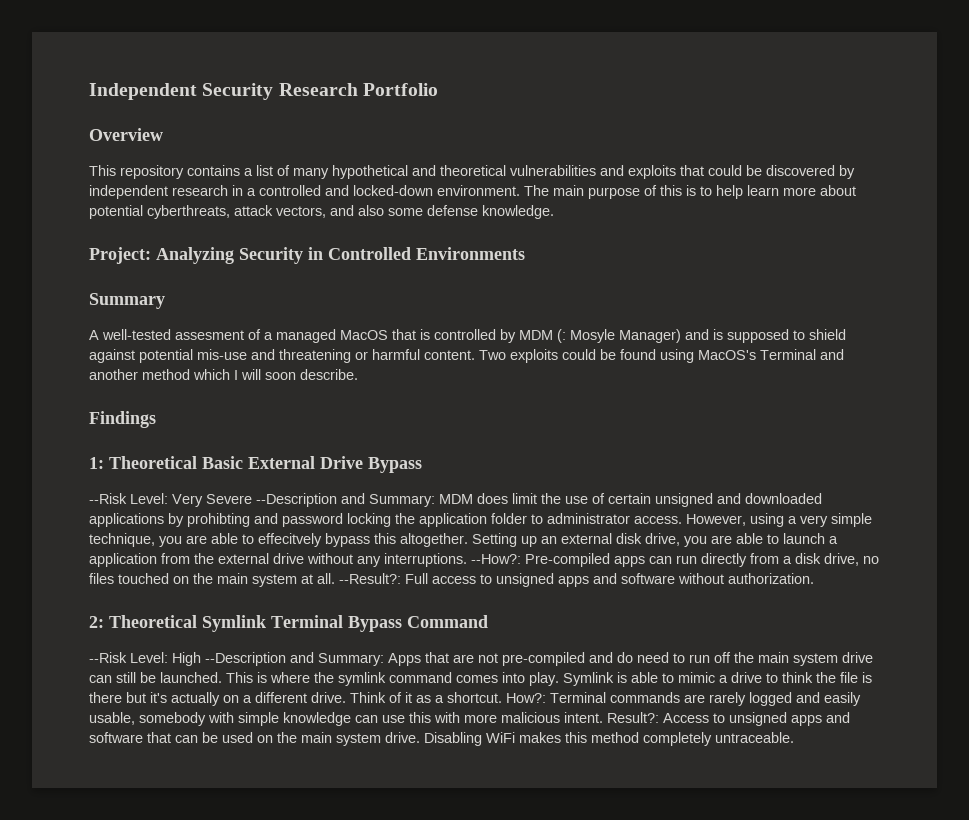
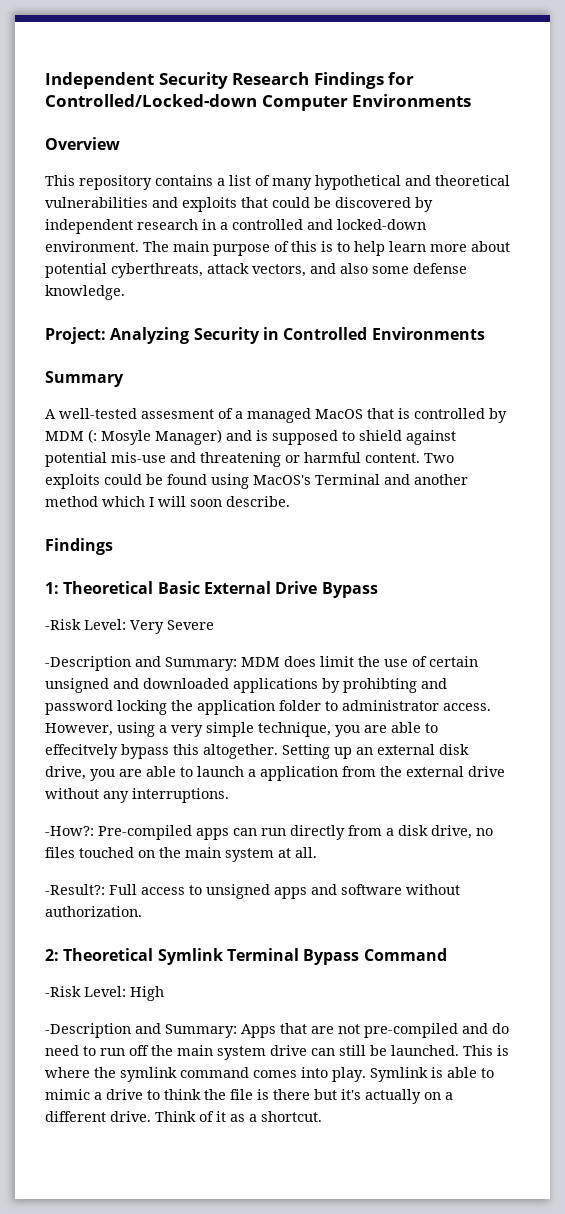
- Independent Security Research Portfolio
+ Independent Security Research Findings for Controlled/Locked-down Computer Environments
- --Risk Level: Very Severe --Description and Summary: MDM does limit the use of certain unsigned and downloaded applications by prohibting and password locking the application folder to administrator access.
+ -Risk Level: Very Severe
+ -Description and Summary: MDM does limit the use of certain unsigned and downloaded applications by prohibting and password locking the application folder to administrator access.
- Setting up an external disk drive, you are able to launch a application from the external drive without any interruptions. --How?: Pre-compiled apps can run directly from a disk drive, no files touched on the main system at all. --Result?: Full access to unsigned apps and software without authorization.
+ Setting up an external disk drive, you are able to launch a application from the external drive without any interruptions.
+ -How?: Pre-compiled apps can run directly from a disk drive, no files touched on the main system at all.
+ -Result?: Full access to unsigned apps and software without authorization.
- --Risk Level: High --Description and Summary: Apps that are not pre-compiled and do need to run off the main system drive can still be launched.
+ -Risk Level: High
+ -Description and Summary: Apps that are not pre-compiled and do need to run off the main system drive can still be launched.
- How?: Terminal commands are rarely logged and easily usable, somebody with simple knowledge can use this with more malicious intent. Result?: Access to unsigned apps and software that can be used on the main system drive. Disabling WiFi makes this method completely untraceable.

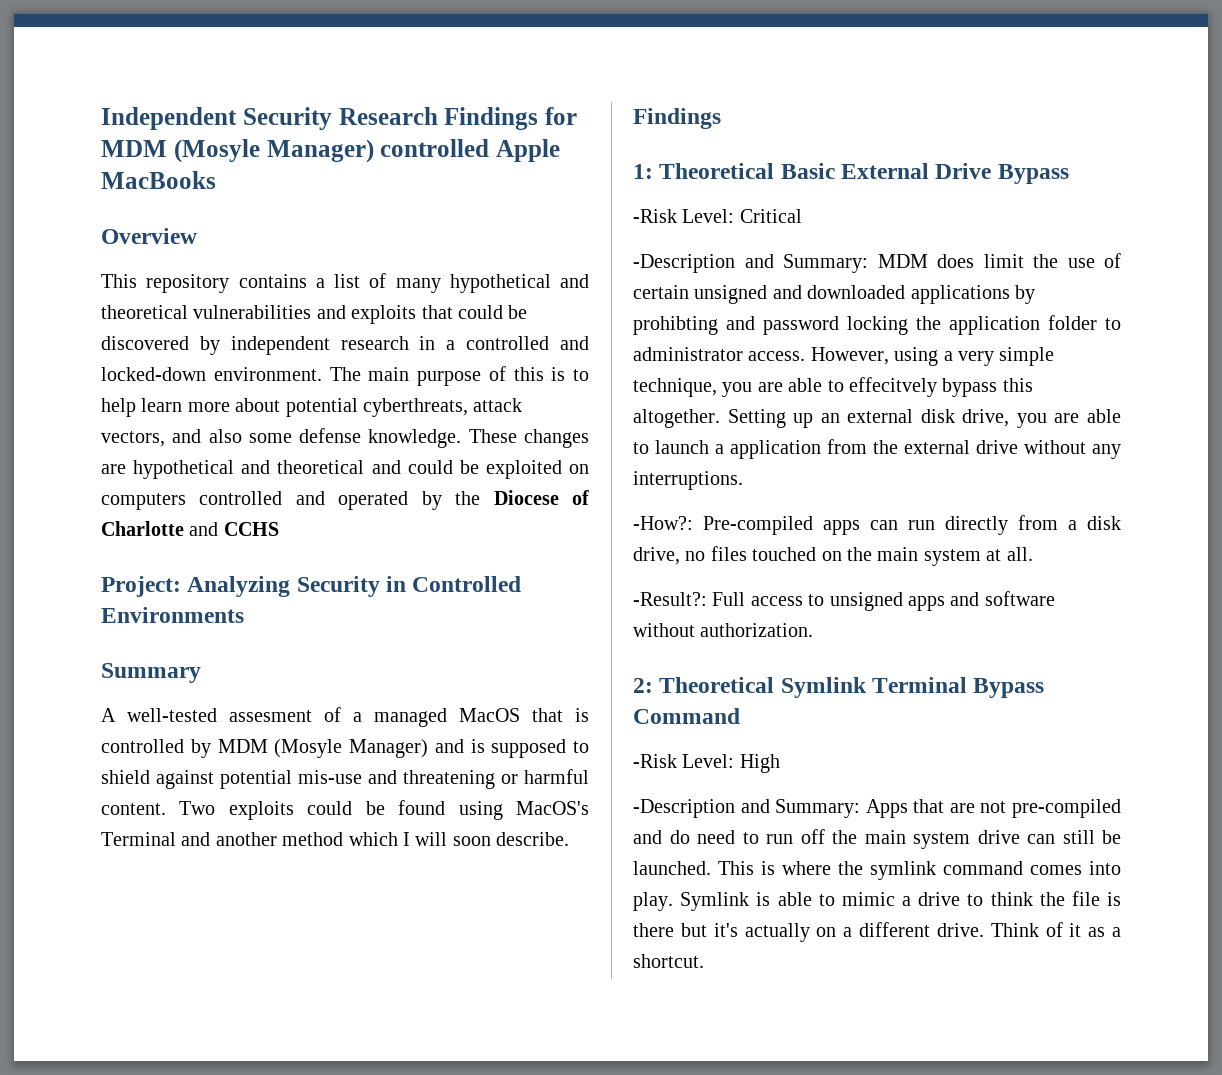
- Independent Security Research Findings for Controlled/Locked-down Computer Environments
+ Independent Security Research Findings for MDM (Mosyle Manager) controlled Apple MacBooks
+ These changes are hypothetical and theoretical and could be exploited on computers controlled and operated by the Diocese of Charlotte and CCHS
- A well-tested assesment of a managed MacOS that is controlled by MDM (: Mosyle Manager) and is supposed to shield against potential mis-use and threatening or harmful content.
+ A well-tested assesment of a managed MacOS that is controlled by MDM (Mosyle Manager) and is supposed to shield against potential mis-use and threatening or harmful content.
- -Risk Level: Very Severe
+ -Risk Level: Critical

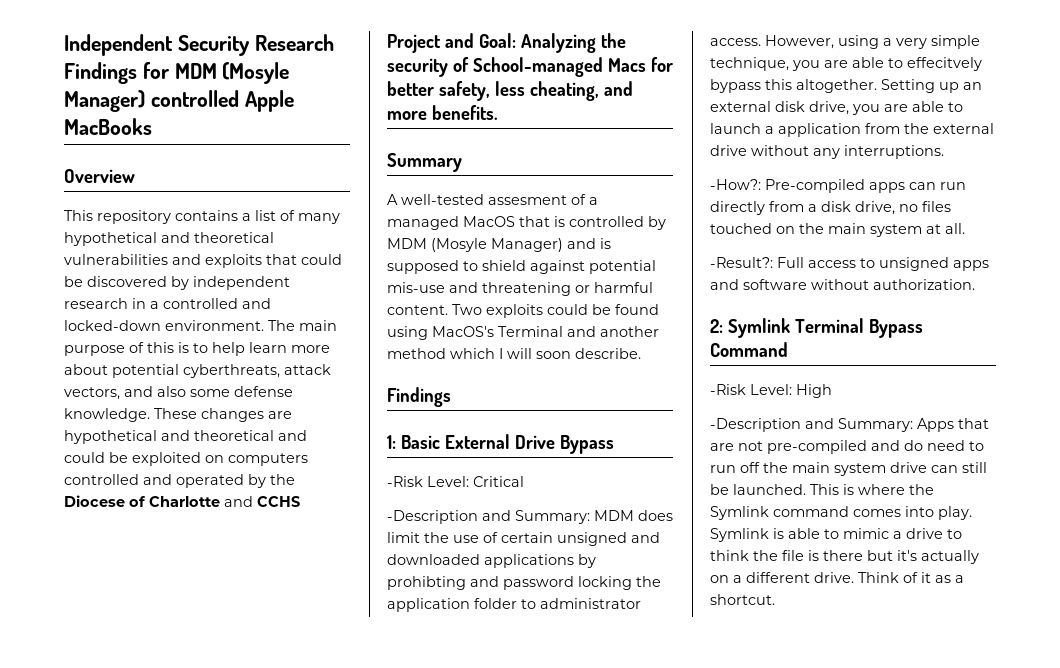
- Project: Analyzing Security in Controlled Environments
+ Project and Goal: Analyzing the security of School-managed Macs for better safety, less cheating, and more benefits.
- 1: Theoretical Basic External Drive Bypass
+ 1: Basic External Drive Bypass
- 2: Theoretical Symlink Terminal Bypass Command
+ 2: Symlink Terminal Bypass Command
- This is where the symlink command comes into play.
+ This is where the Symlink command comes into play.

